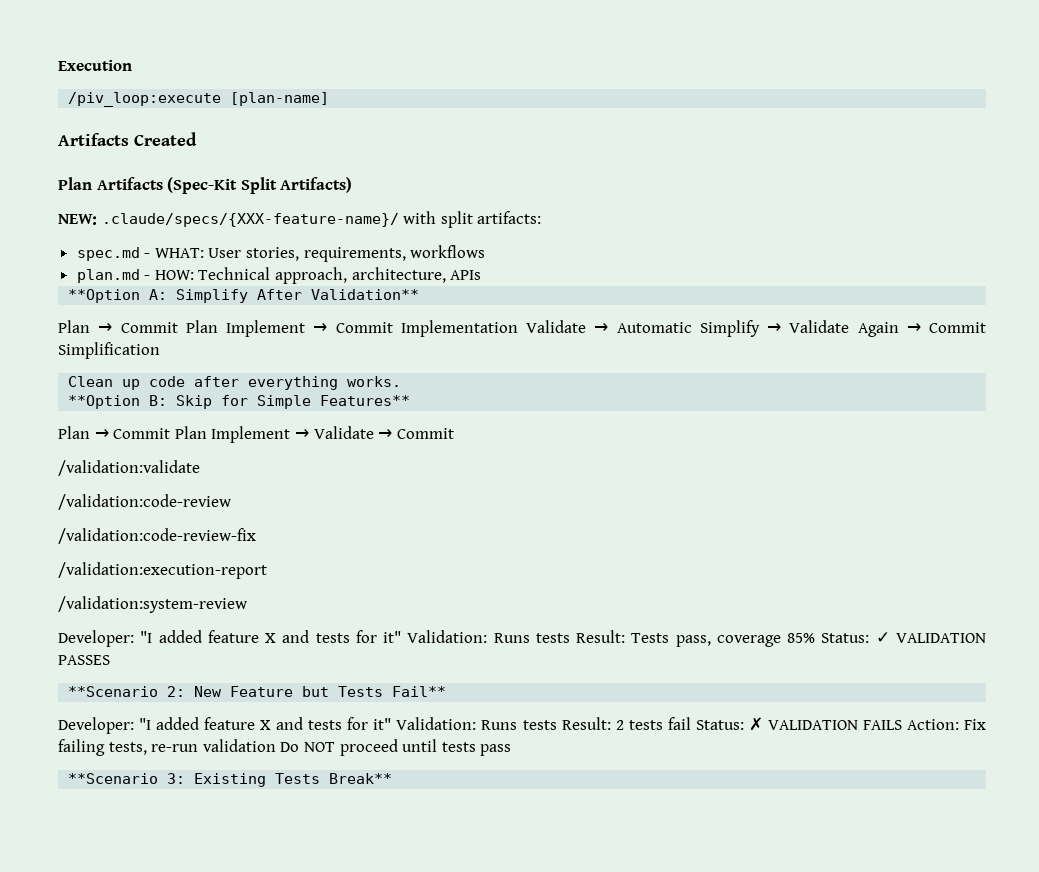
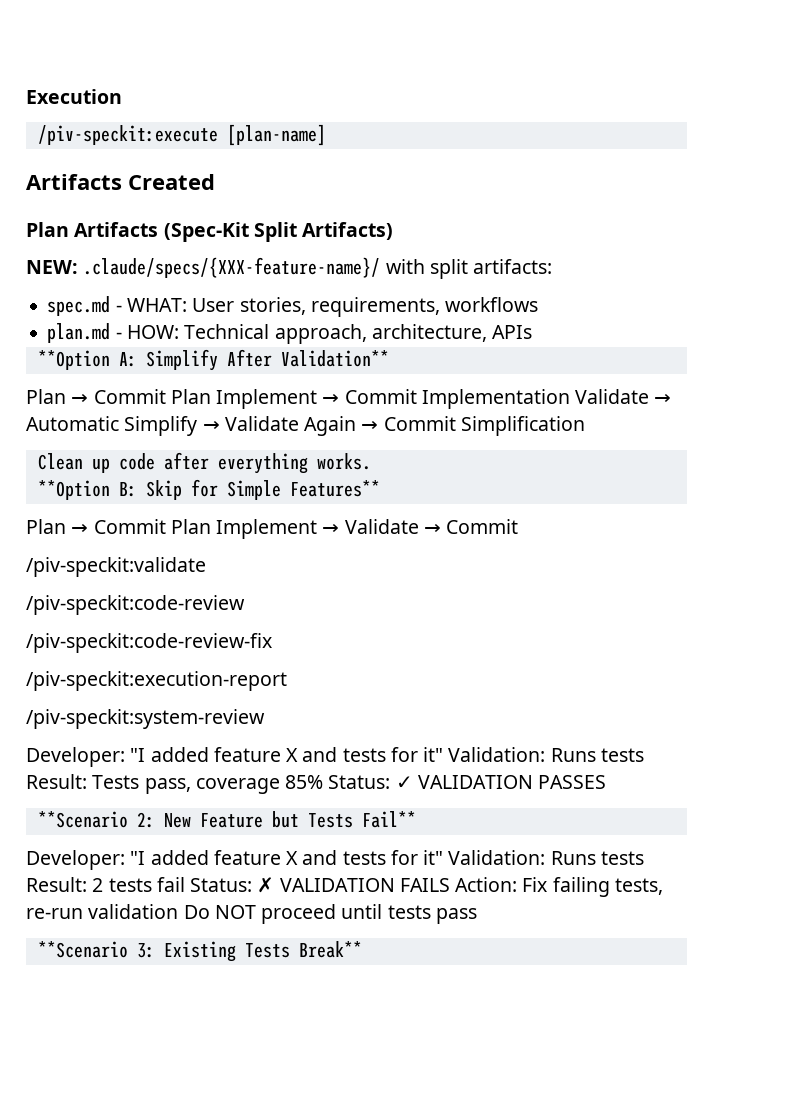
- /piv_loop:execute [plan-name]
+ /piv-speckit:execute [plan-name]
- /validation:validate
- /validation:code-review
- /validation:code-review-fix
- /validation:execution-report
- /validation:system-review
+ /piv-speckit:validate
+ /piv-speckit:code-review
+ /piv-speckit:code-review-fix
+ /piv-speckit:execution-report
+ /piv-speckit:system-review

